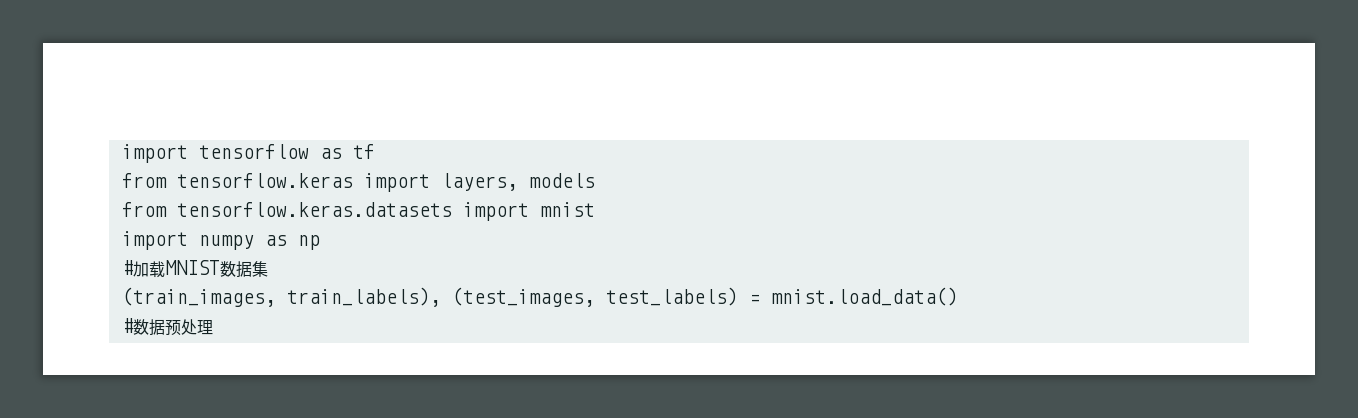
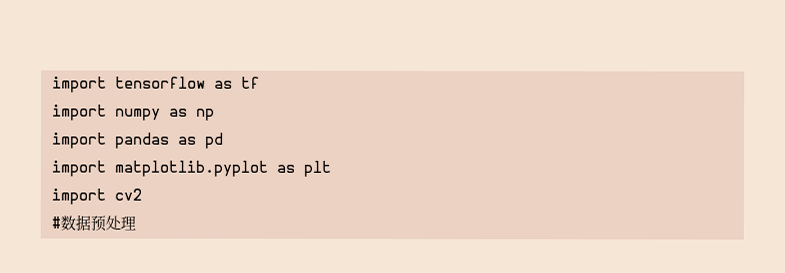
- from tensorflow.keras import layers, models
- from tensorflow.keras.datasets import mnist
  import numpy as np
- #加载MNIST数据集
- (train_images, train_labels), (test_images, test_labels) = mnist.load_data()
+ import pandas as pd
+ import matplotlib.pyplot as plt
+ import cv2

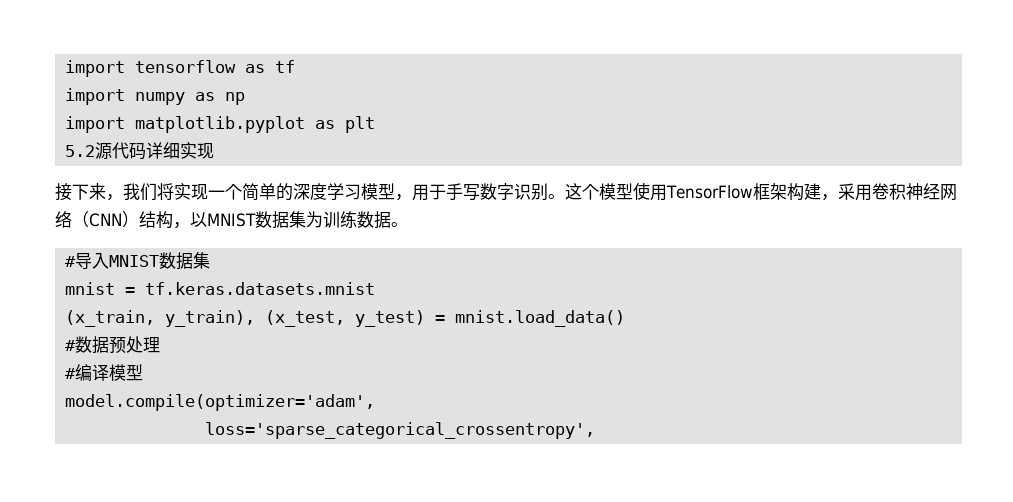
- import pandas as pd
- import cv2
+ 5.2源代码详细实现
+ 接下来，我们将实现一个简单的深度学习模型，用于手写数字识别。这个模型使用TensorFlow框架构建，采用卷积神经网络（CNN）结构，以MNIST数据集为训练数据。
+ #导入MNIST数据集
+ mnist = tf.keras.datasets.mnist
+ (x_train, y_train), (x_test, y_test) = mnist.load_data()
+ #编译模型
+ model.compile(optimizer='adam',
+ loss='sparse_categorical_crossentropy',

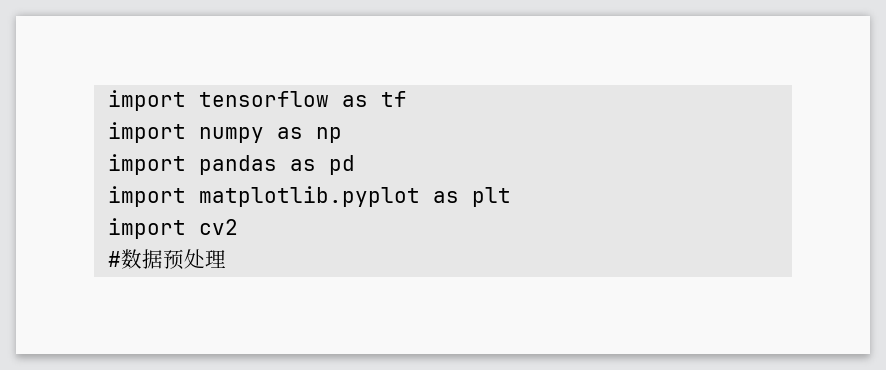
+ import pandas as pd
- 5.2源代码详细实现
- 接下来，我们将实现一个简单的深度学习模型，用于手写数字识别。这个模型使用TensorFlow框架构建，采用卷积神经网络（CNN）结构，以MNIST数据集为训练数据。
- #导入MNIST数据集
- mnist = tf.keras.datasets.mnist
- (x_train, y_train), (x_test, y_test) = mnist.load_data()
+ import cv2
- #编译模型
- model.compile(optimizer='adam',
- loss='sparse_categorical_crossentropy',

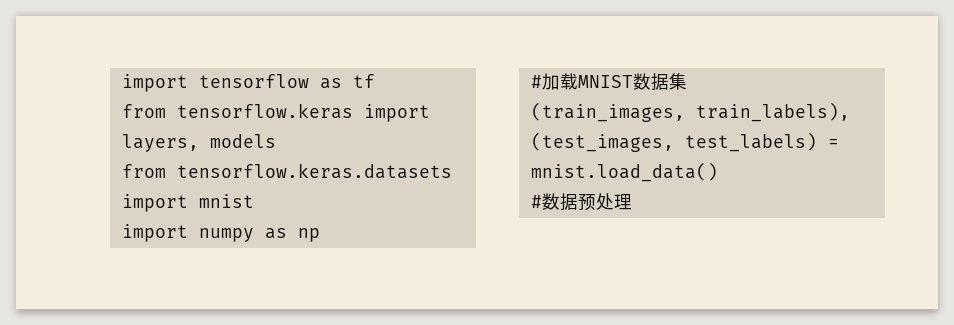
+ from tensorflow.keras import layers, models
+ from tensorflow.keras.datasets import mnist
  import numpy as np
- import pandas as pd
- import matplotlib.pyplot as plt
- import cv2
+ #加载MNIST数据集
+ (train_images, train_labels), (test_images, test_labels) = mnist.load_data()

